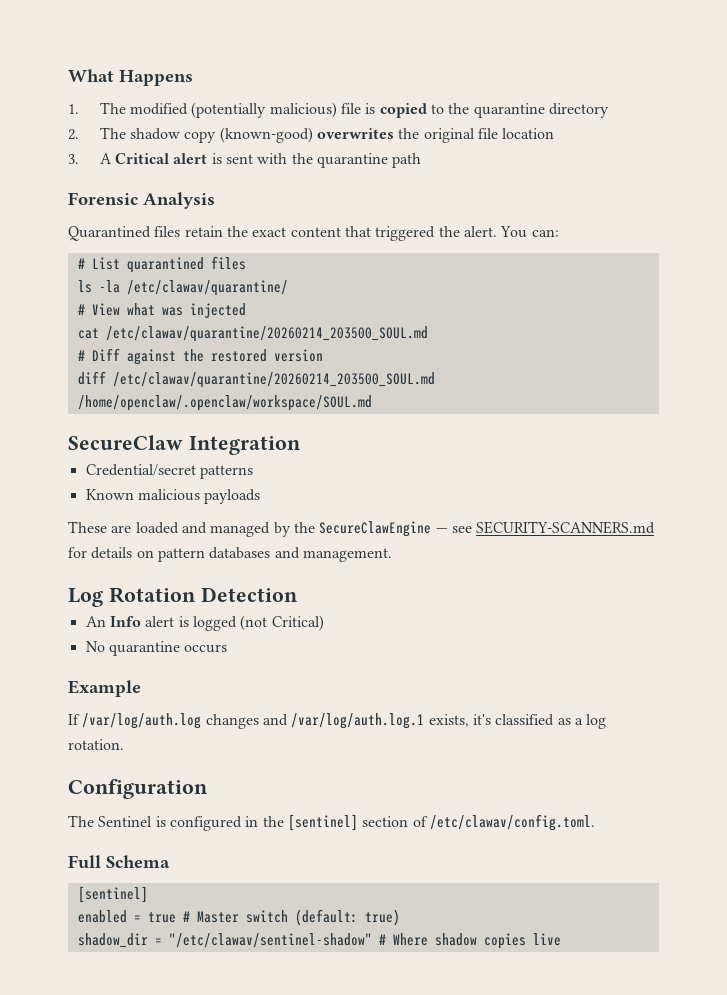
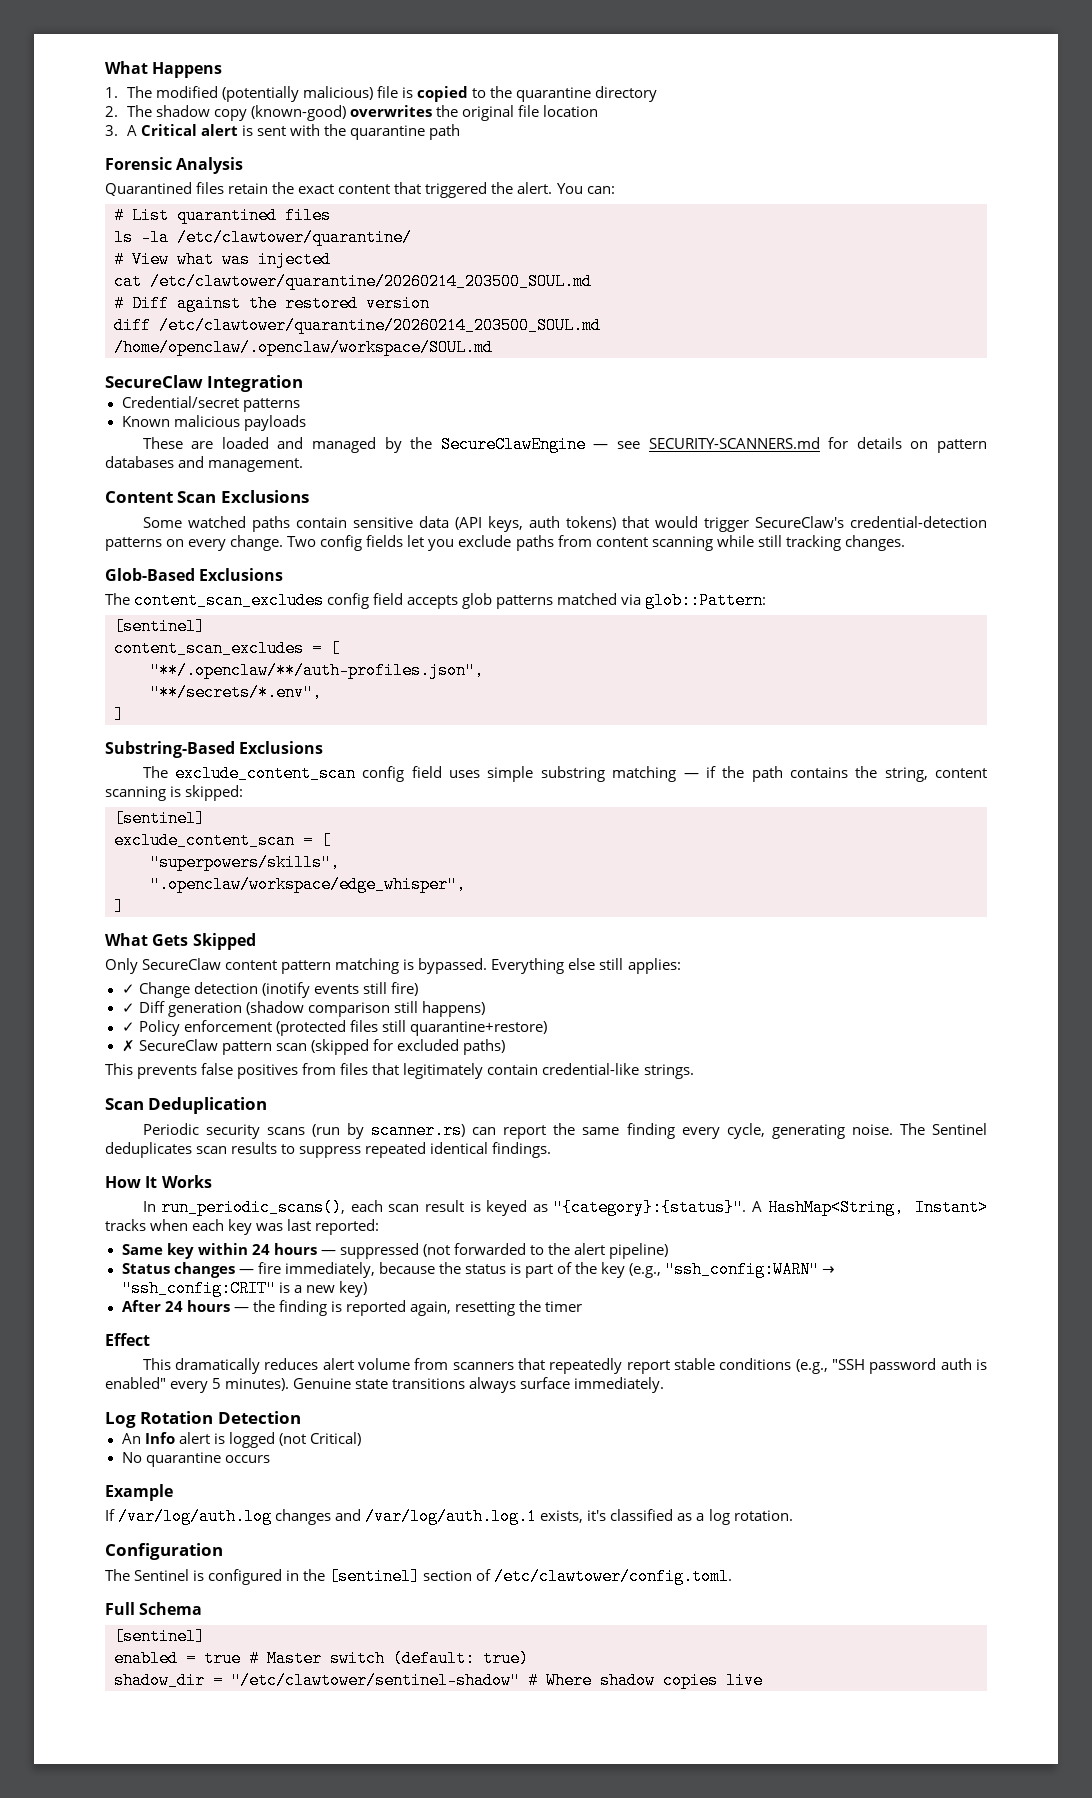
- ls -la /etc/clawav/quarantine/
+ ls -la /etc/clawtower/quarantine/
- cat /etc/clawav/quarantine/20260214_203500_SOUL.md
+ cat /etc/clawtower/quarantine/20260214_203500_SOUL.md
- diff /etc/clawav/quarantine/20260214_203500_SOUL.md /home/openclaw/.openclaw/workspace/SOUL.md
+ diff /etc/clawtower/quarantine/20260214_203500_SOUL.md /home/openclaw/.openclaw/workspace/SOUL.md
+ Content Scan Exclusions
+ Some watched paths contain sensitive data (API keys, auth tokens) that would trigger SecureClaw's credential-detection patterns on every change. Two config fields let you exclude paths from content scanning while still tracking changes.
+ Glob-Based Exclusions
+ The content_scan_excludes config field accepts glob patterns matched via glob::Pattern:
+ [sentinel]
+ content_scan_excludes = [
+ "**/.openclaw/**/auth-profiles.json",
+ "**/secrets/*.env",
+ ]
+ Substring-Based Exclusions
+ The exclude_content_scan config field uses simple substring matching — if the path contains the string, content scanning is skipped:
+ [sentinel]
+ exclude_content_scan = [
+ "superpowers/skills",
+ ".openclaw/workspace/edge_whisper",
+ ]
+ What Gets Skipped
+ Only SecureClaw content pattern matching is bypassed. Everything else still applies:
+ ✓ Change detection (inotify events still fire)
+ ✓ Diff generation (shadow comparison still happens)
+ ✓ Policy enforcement (protected files still quarantine+restore)
+ ✗ SecureClaw pattern scan (skipped for excluded paths)
+ This prevents false positives from files that legitimately contain credential-like strings.
+ Scan Deduplication
+ Periodic security scans (run by scanner.rs) can report the same finding every cycle, generating noise. The Sentinel deduplicates scan results to suppress repeated identical findings.
+ How It Works
+ In run_periodic_scans(), each scan result is keyed as "{category}:{status}". A HashMap<String, Instant> tracks when each key was last reported:
+ Same key within 24 hours — suppressed (not forwarded to the alert pipeline)
+ Status changes — fire immediately, because the status is part of the key (e.g., "ssh_config:WARN" → "ssh_config:CRIT" is a new key)
+ After 24 hours — the finding is reported again, resetting the timer
+ Effect
+ This dramatically reduces alert volume from scanners that repeatedly report stable conditions (e.g., "SSH password auth is enabled" every 5 minutes). Genuine state transitions always surface immediately.
- The Sentinel is configured in the [sentinel] section of /etc/clawav/config.toml.
+ The Sentinel is configured in the [sentinel] section of /etc/clawtower/config.toml.
- shadow_dir = "/etc/clawav/sentinel-shadow" # Where shadow copies live
+ shadow_dir = "/etc/clawtower/sentinel-shadow" # Where shadow copies live

